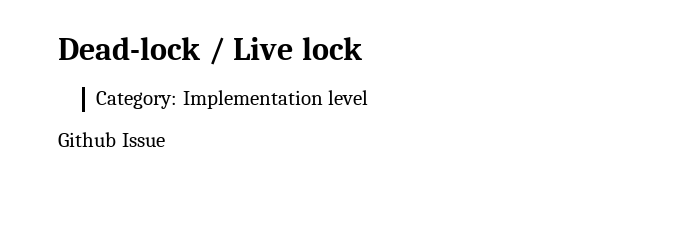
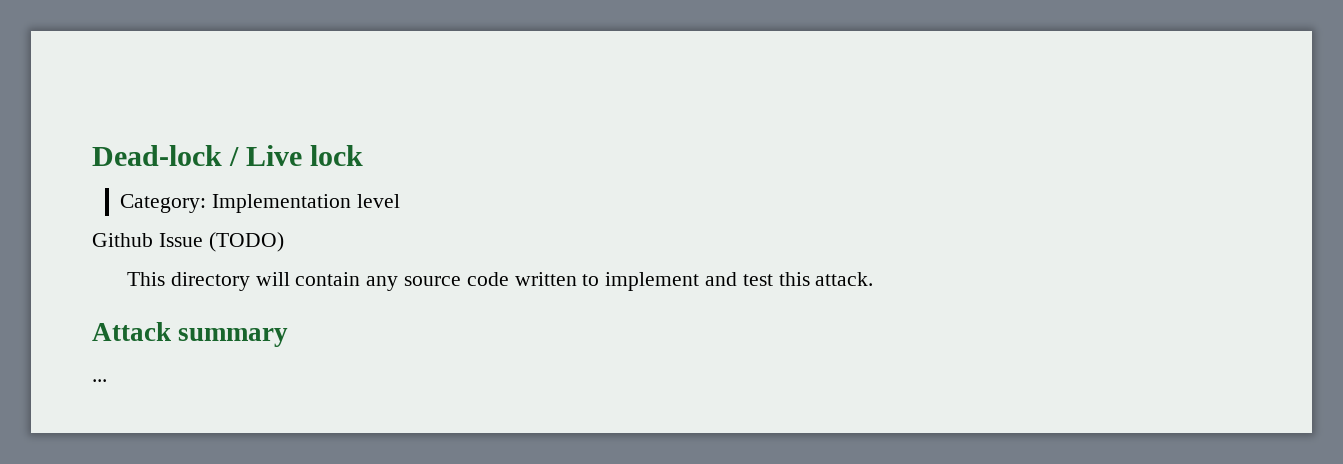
- Github Issue
+ Github Issue (TODO)
+ This directory will contain any source code written to implement and test this attack.
+ Attack summary
+ ...

